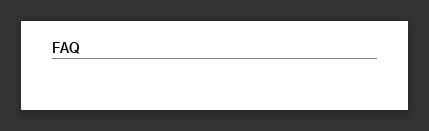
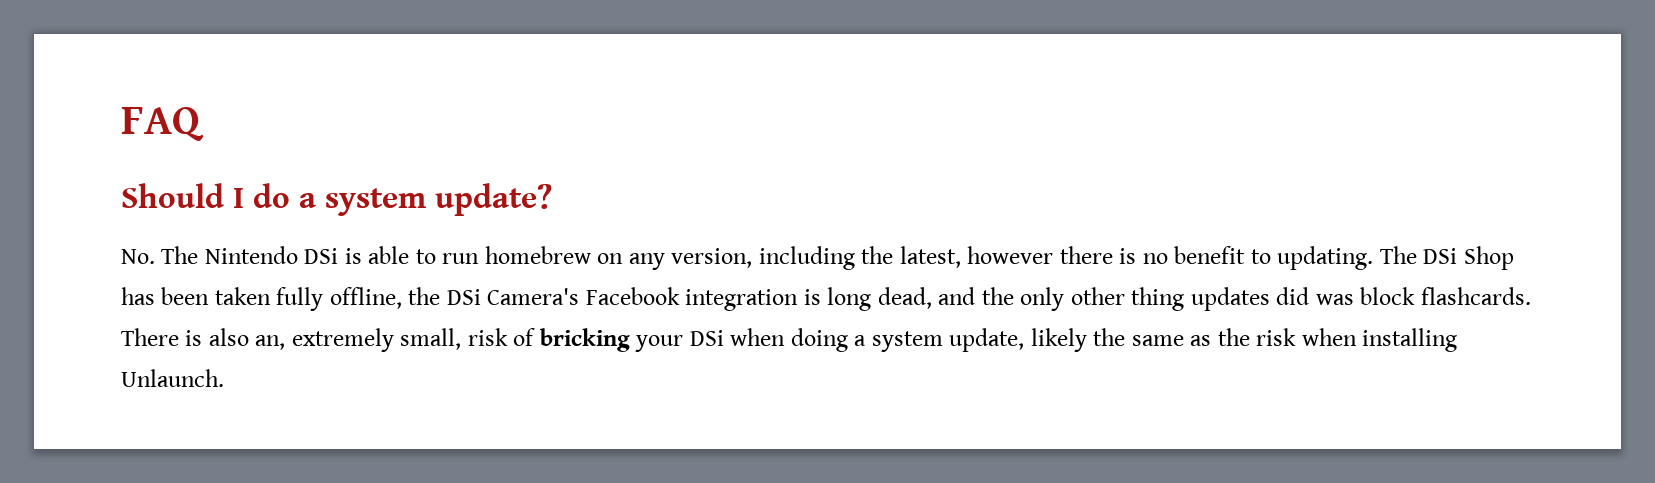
+ Should I do a system update?
+ No. The Nintendo DSi is able to run homebrew on any version, including the latest, however there is no benefit to updating. The DSi Shop has been taken fully offline, the DSi Camera's Facebook integration is long dead, and the only other thing updates did was block flashcards. There is also an, extremely small, risk of bricking your DSi when doing a system update, likely the same as the risk when installing Unlaunch.

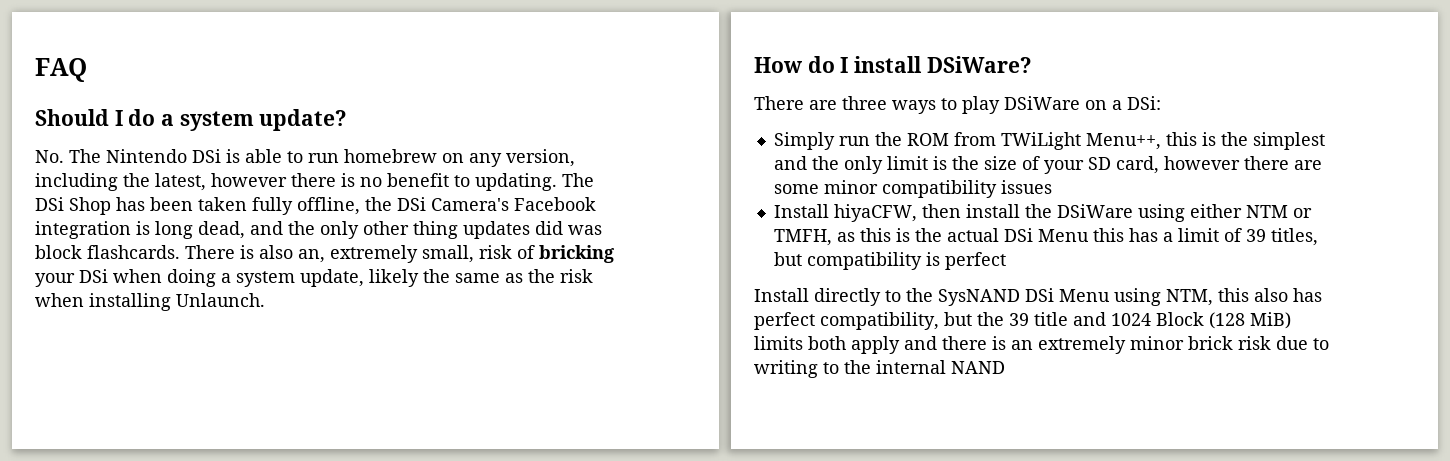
+ How do I install DSiWare?
+ There are three ways to play DSiWare on a DSi:
+ Simply run the ROM from TWiLight Menu++, this is the simplest and the only limit is the size of your SD card, however there are some minor compatibility issues
+ Install hiyaCFW, then install the DSiWare using either NTM or TMFH, as this is the actual DSi Menu this has a limit of 39 titles, but compatibility is perfect
+ Install directly to the SysNAND DSi Menu using NTM, this also has perfect compatibility, but the 39 title and 1024 Block (128 MiB) limits both apply and there is an extremely minor brick risk due to writing to the internal NAND

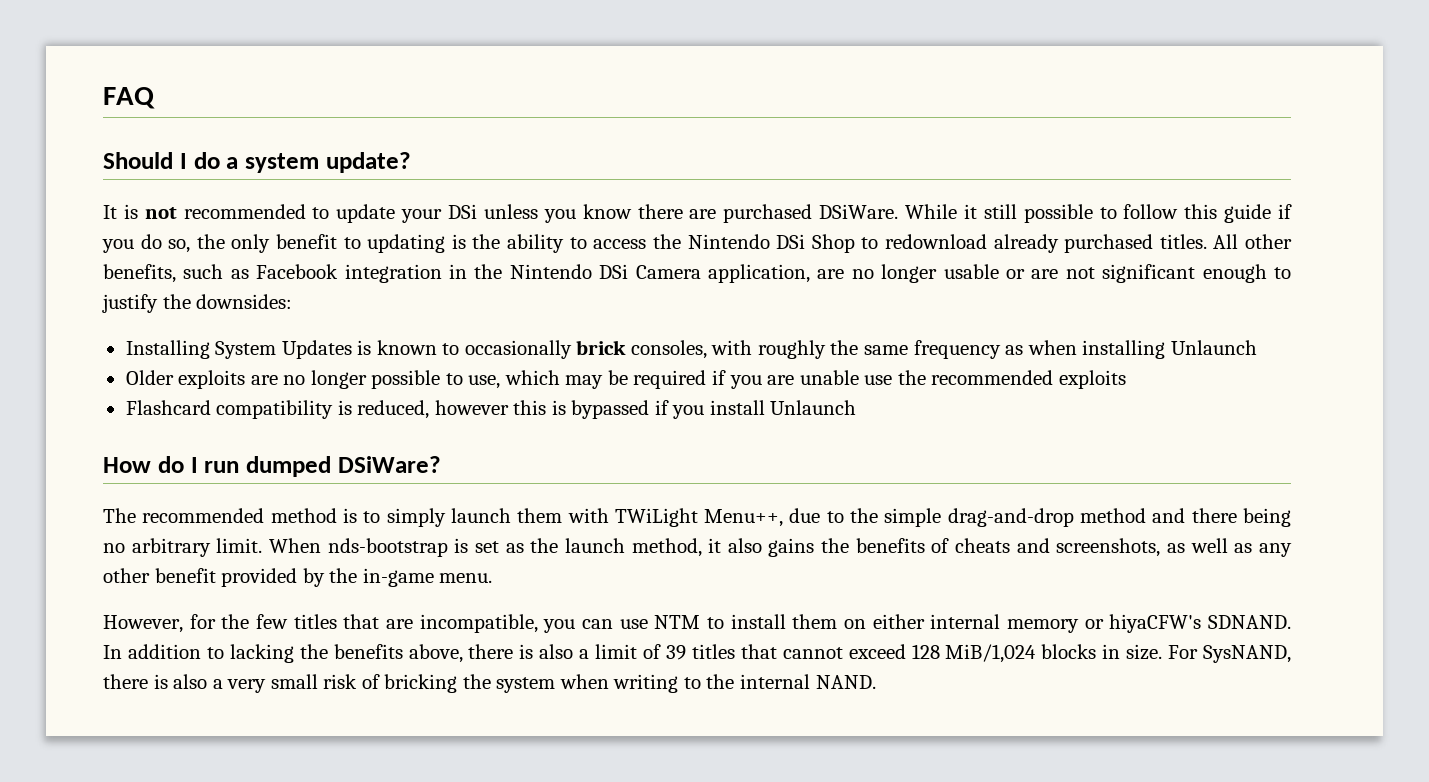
- No. The Nintendo DSi is able to run homebrew on any version, including the latest, however there is no benefit to updating. The DSi Shop has been taken fully offline, the DSi Camera's Facebook integration is long dead, and the only other thing updates did was block flashcards. There is also an, extremely small, risk of bricking your DSi when doing a system update, likely the same as the risk when installing Unlaunch.
+ It is not recommended to update your DSi unless you know there are purchased DSiWare. While it still possible to follow this guide if you do so, the only benefit to updating is the ability to access the Nintendo DSi Shop to redownload already purchased titles. All other benefits, such as Facebook integration in the Nintendo DSi Camera application, are no longer usable or are not significant enough to justify the downsides:
+ Installing System Updates is known to occasionally brick consoles, with roughly the same frequency as when installing Unlaunch
+ Older exploits are no longer possible to use, which may be required if you are unable use the recommended exploits
+ Flashcard compatibility is reduced, however this is bypassed if you install Unlaunch
- How do I install DSiWare?
+ How do I run dumped DSiWare?
- There are three ways to play DSiWare on a DSi:
- Simply run the ROM from TWiLight Menu++, this is the simplest and the only limit is the size of your SD card, however there are some minor compatibility issues
- Install hiyaCFW, then install the DSiWare using either NTM or TMFH, as this is the actual DSi Menu this has a limit of 39 titles, but compatibility is perfect
- Install directly to the SysNAND DSi Menu using NTM, this also has perfect compatibility, but the 39 title and 1024 Block (128 MiB) limits both apply and there is an extremely minor brick risk due to writing to the internal NAND
+ The recommended method is to simply launch them with TWiLight Menu++, due to the simple drag-and-drop method and there being no arbitrary limit. When nds-bootstrap is set as the launch method, it also gains the benefits of cheats and screenshots, as well as any other benefit provided by the in-game menu.
+ However, for the few titles that are incompatible, you can use NTM to install them on either internal memory or hiyaCFW's SDNAND. In addition to lacking the benefits above, there is also a limit of 39 titles that cannot exceed 128 MiB/1,024 blocks in size. For SysNAND, there is also a very small risk of bricking the system when writing to the internal NAND.

